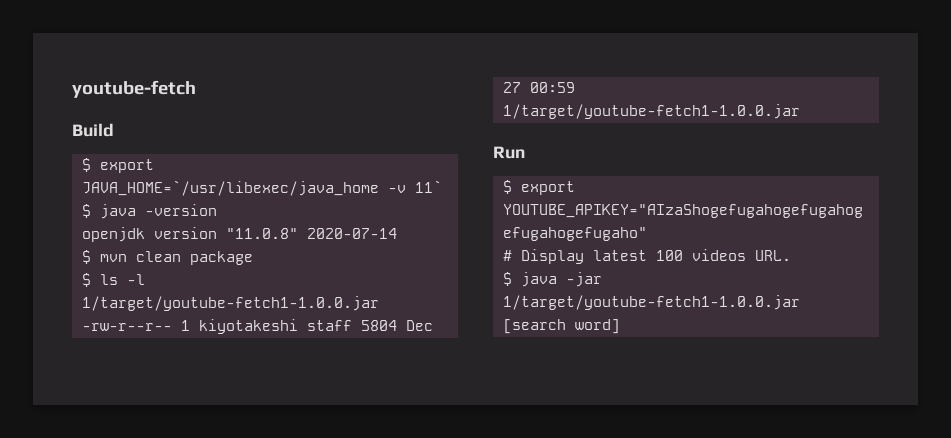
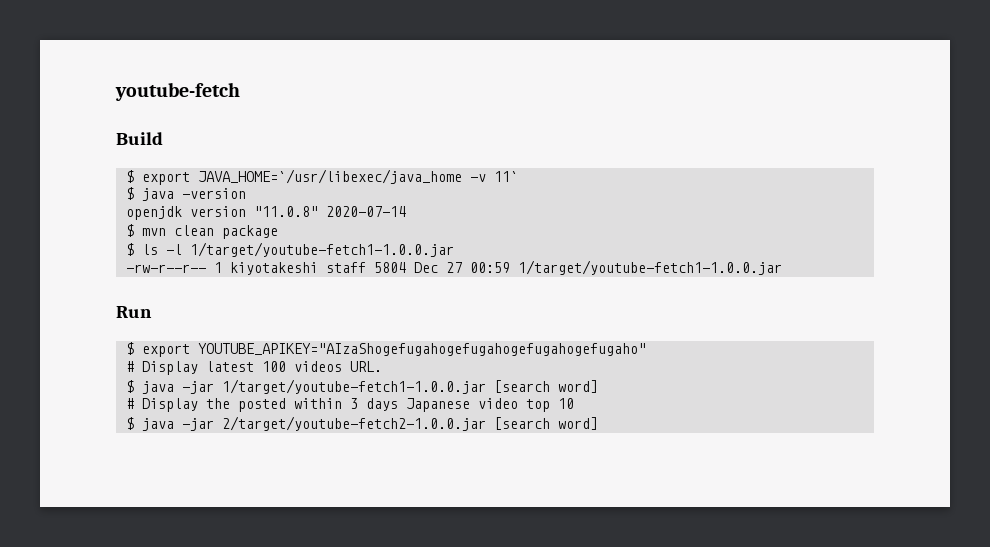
+ # Display the posted within 3 days Japanese video top 10
+ $ java -jar 2/target/youtube-fetch2-1.0.0.jar [search word]

